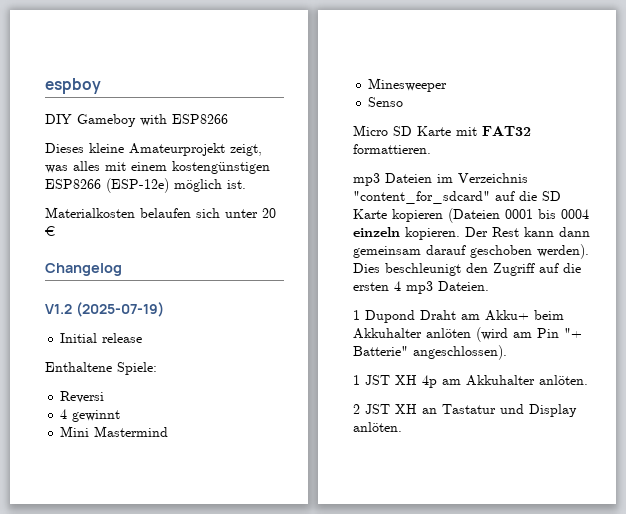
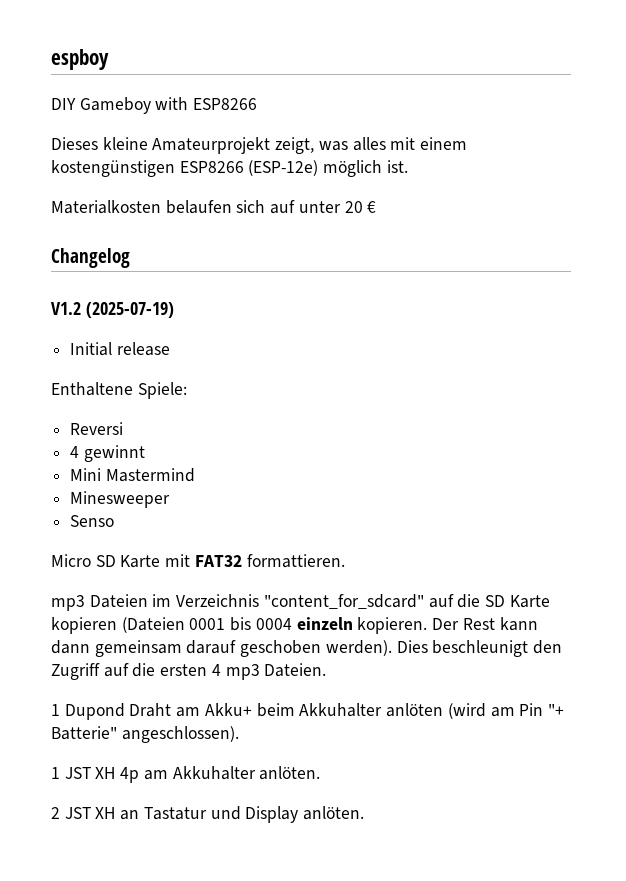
- Materialkosten belaufen sich unter 20 €
+ Materialkosten belaufen sich auf unter 20 €

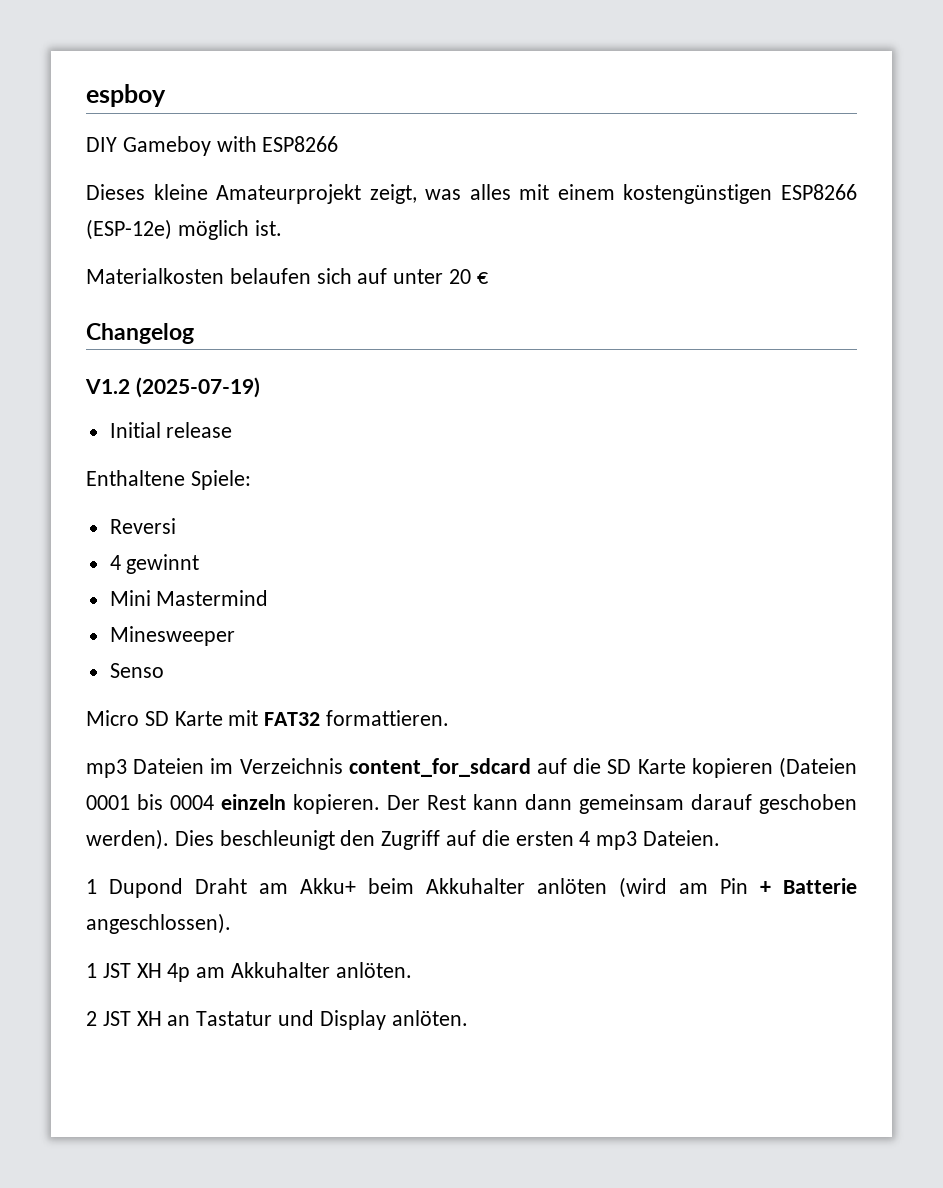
- mp3 Dateien im Verzeichnis "content_for_sdcard" auf die SD Karte kopieren (Dateien 0001 bis 0004 einzeln kopieren.
+ mp3 Dateien im Verzeichnis content_for_sdcard auf die SD Karte kopieren (Dateien 0001 bis 0004 einzeln kopieren.
- 1 Dupond Draht am Akku+ beim Akkuhalter anlöten (wird am Pin "+ Batterie" angeschlossen).
+ 1 Dupond Draht am Akku+ beim Akkuhalter anlöten (wird am Pin + Batterie angeschlossen).

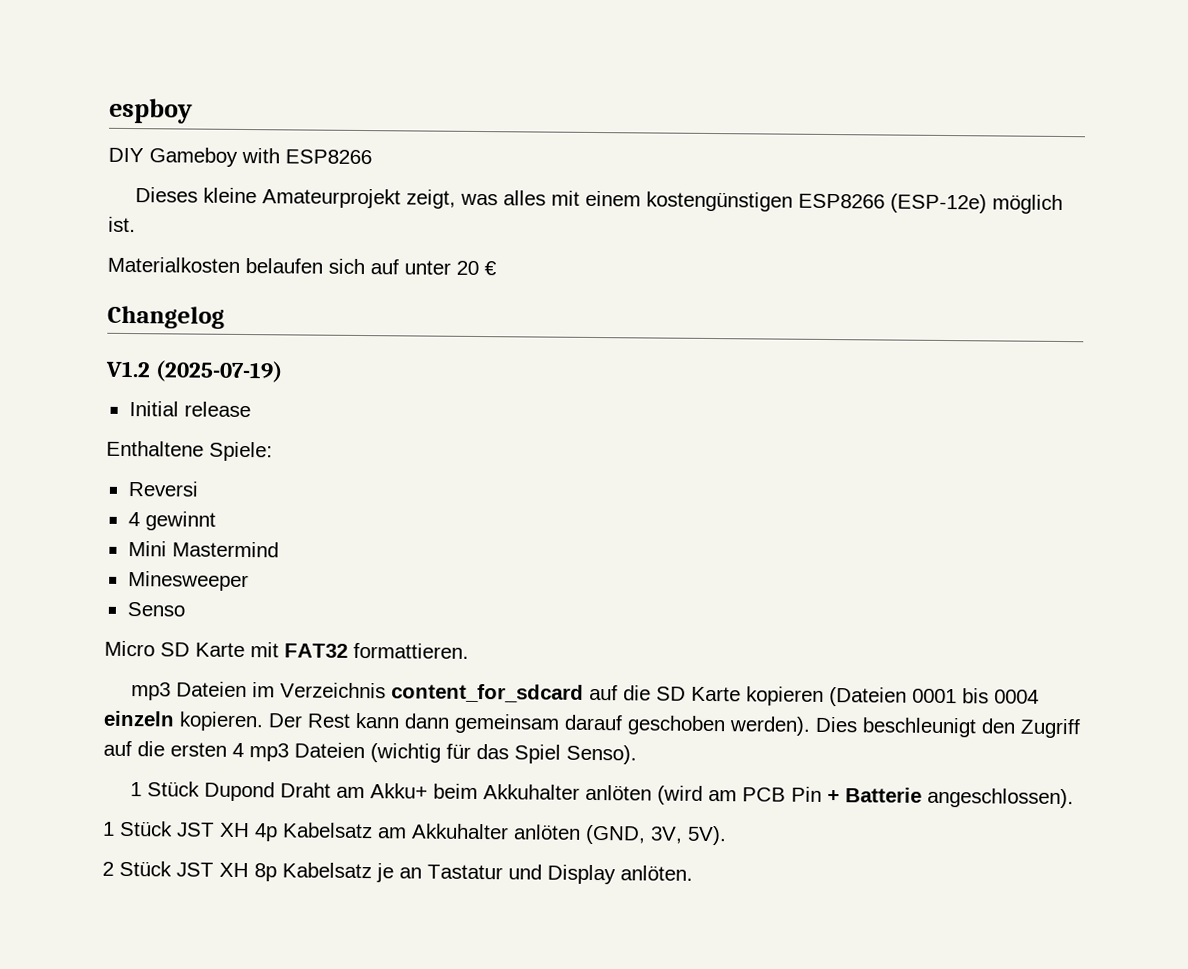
- Dies beschleunigt den Zugriff auf die ersten 4 mp3 Dateien.
- 1 Dupond Draht am Akku+ beim Akkuhalter anlöten (wird am Pin + Batterie angeschlossen).
+ Dies beschleunigt den Zugriff auf die ersten 4 mp3 Dateien (wichtig für das Spiel Senso).
+ 1 Stück Dupond Draht am Akku+ beim Akkuhalter anlöten (wird am PCB Pin + Batterie angeschlossen).
- 1 JST XH 4p am Akkuhalter anlöten.
+ 1 Stück JST XH 4p Kabelsatz am Akkuhalter anlöten (GND, 3V, 5V).
- 2 JST XH an Tastatur und Display anlöten.
+ 2 Stück JST XH 8p Kabelsatz je an Tastatur und Display anlöten.

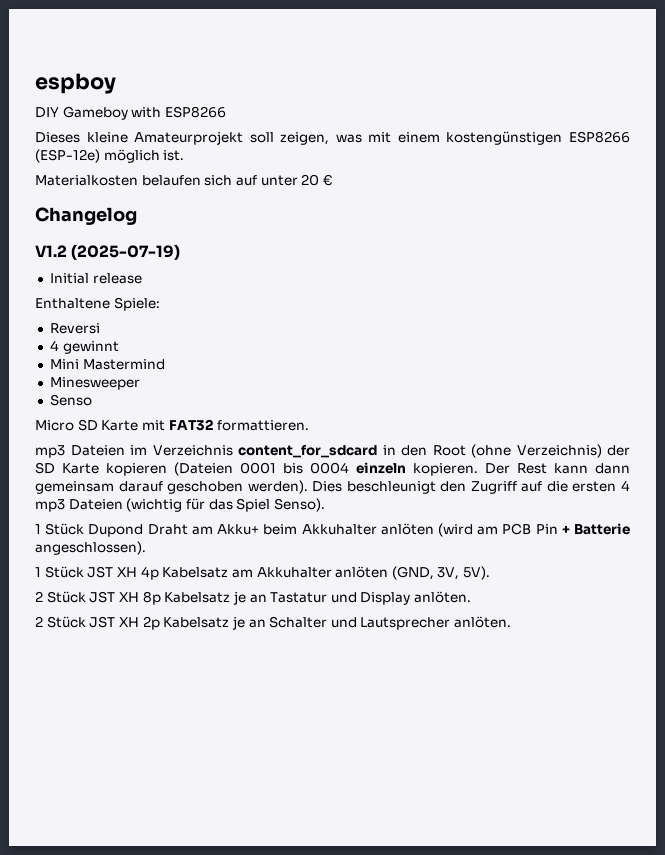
- Dieses kleine Amateurprojekt zeigt, was alles mit einem kostengünstigen ESP8266 (ESP-12e) möglich ist.
+ Dieses kleine Amateurprojekt soll zeigen, was mit einem kostengünstigen ESP8266 (ESP-12e) möglich ist.
- mp3 Dateien im Verzeichnis content_for_sdcard auf die SD Karte kopieren (Dateien 0001 bis 0004 einzeln kopieren.
+ mp3 Dateien im Verzeichnis content_for_sdcard in den Root (ohne Verzeichnis) der SD Karte kopieren (Dateien 0001 bis 0004 einzeln kopieren.
+ 2 Stück JST XH 2p Kabelsatz je an Schalter und Lautsprecher anlöten.

